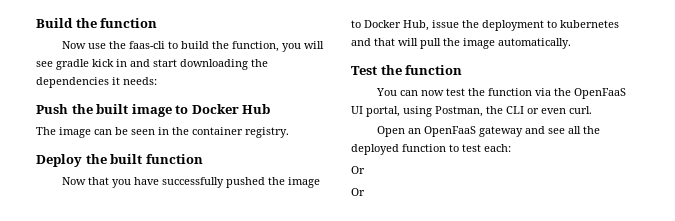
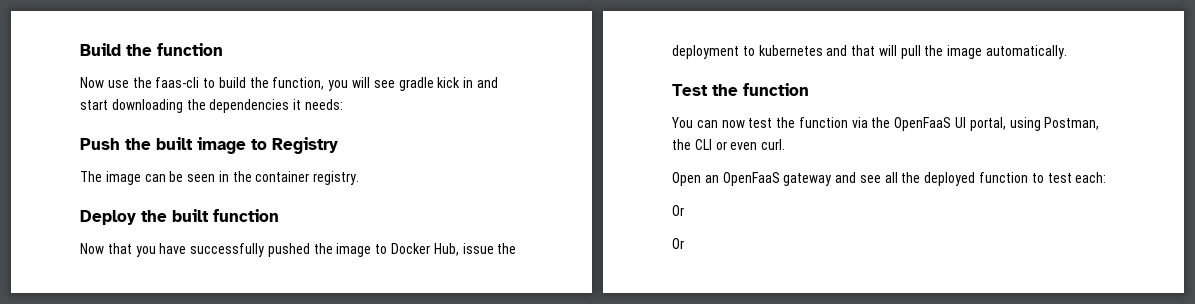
- Push the built image to Docker Hub
+ Push the built image to Registry

